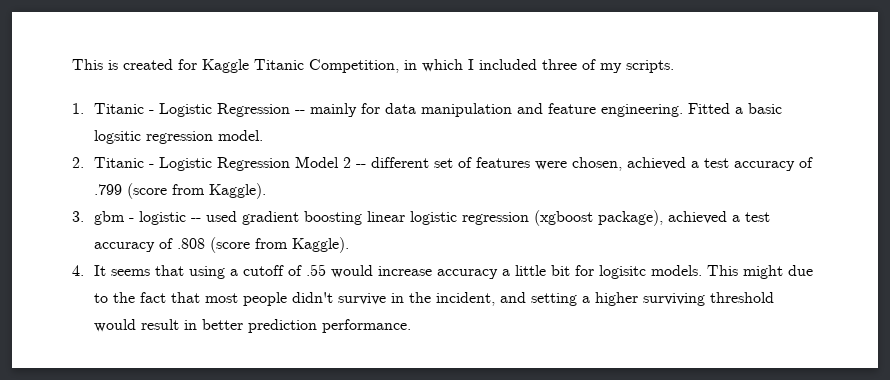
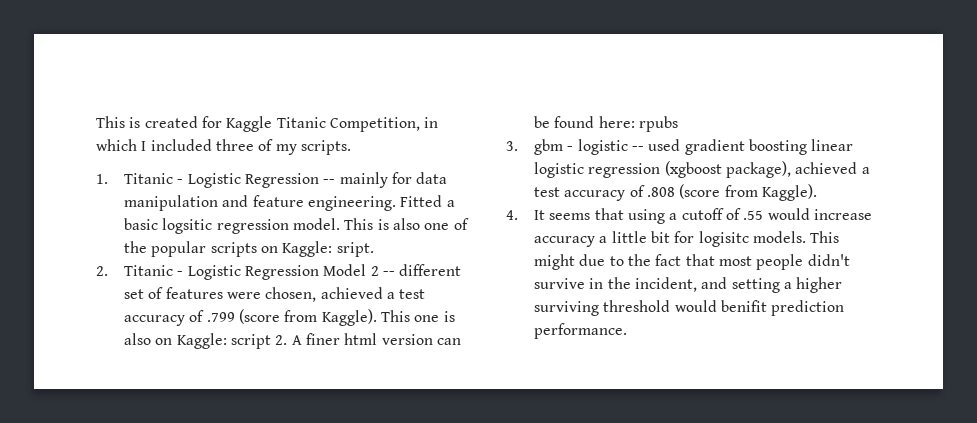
+ This is also one of the popular scripts on Kaggle: sript.
+ This one is also on Kaggle: script 2. A finer html version can be found here: rpubs
- This might due to the fact that most people didn't survive in the incident, and setting a higher surviving threshold would result in better prediction performance.
+ This might due to the fact that most people didn't survive in the incident, and setting a higher surviving threshold would benifit prediction performance.

